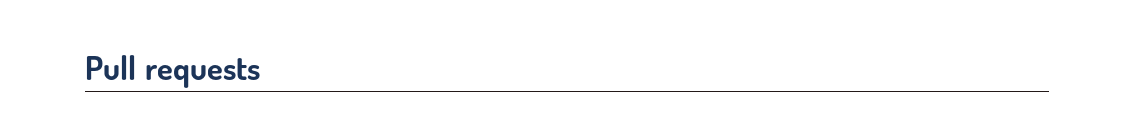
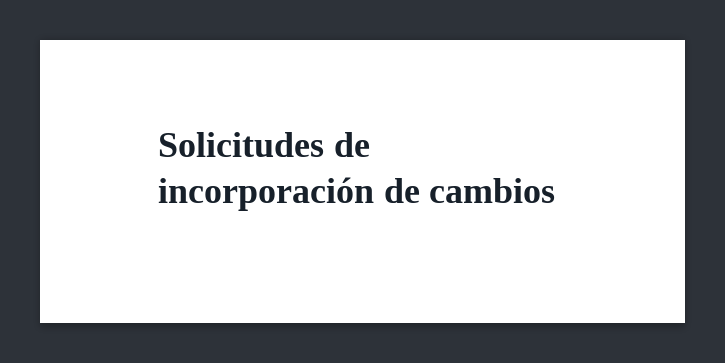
- Pull requests
+ Solicitudes de incorporación de cambios

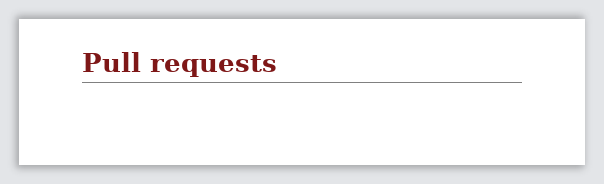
- Solicitudes de incorporación de cambios
+ Pull requests

